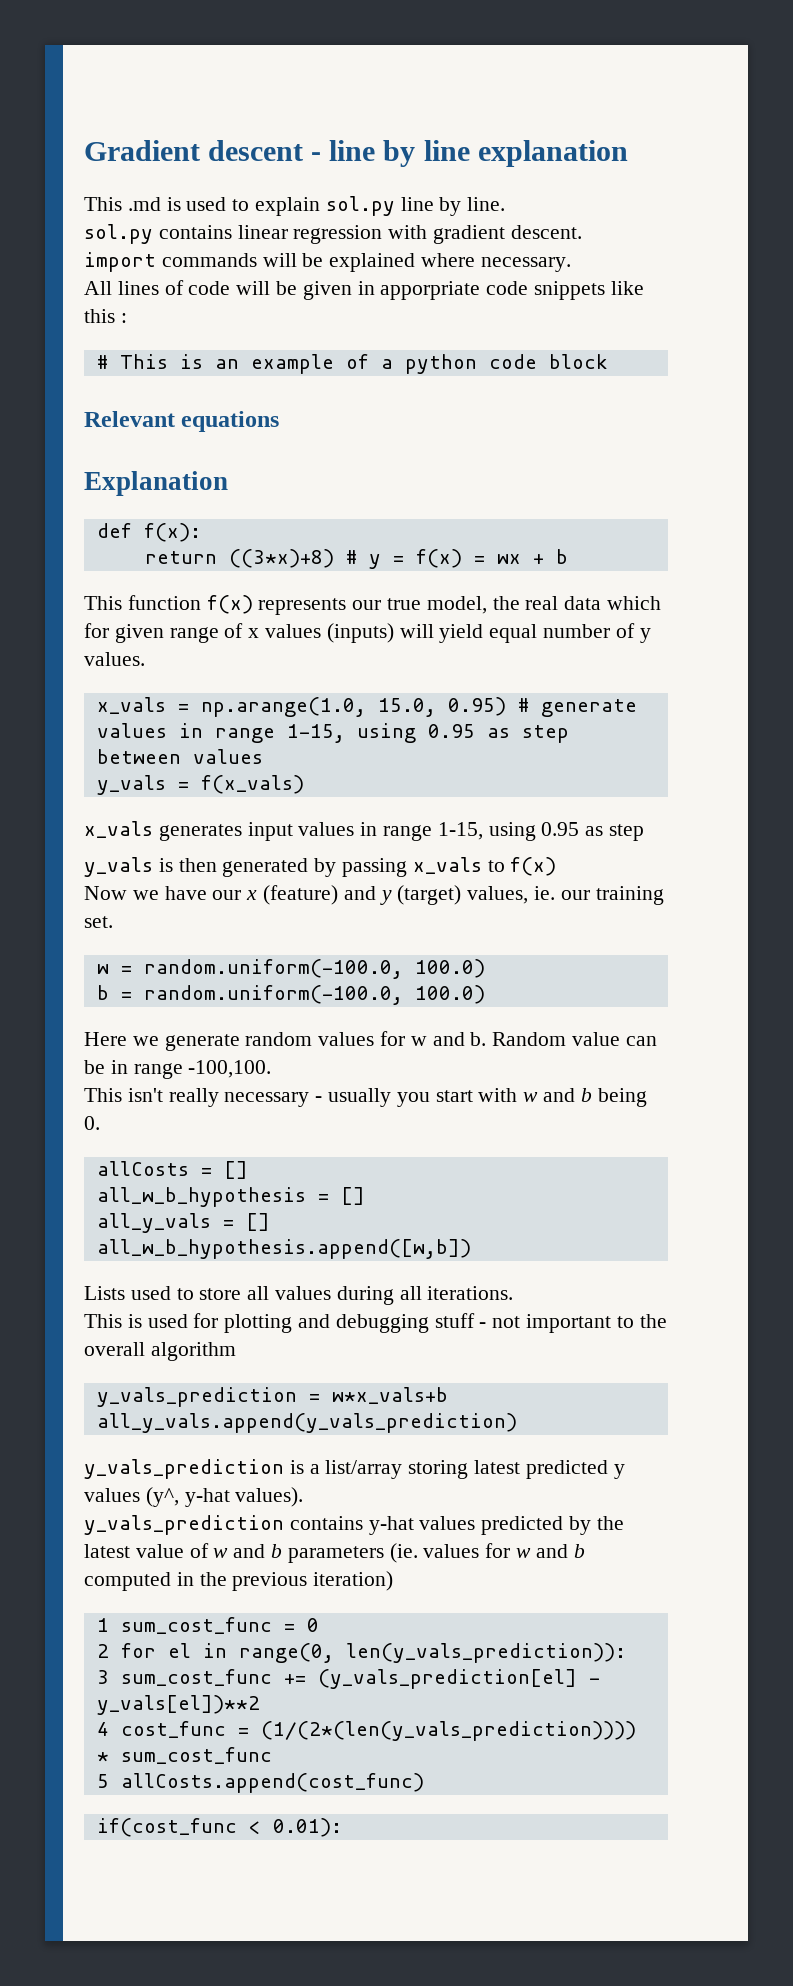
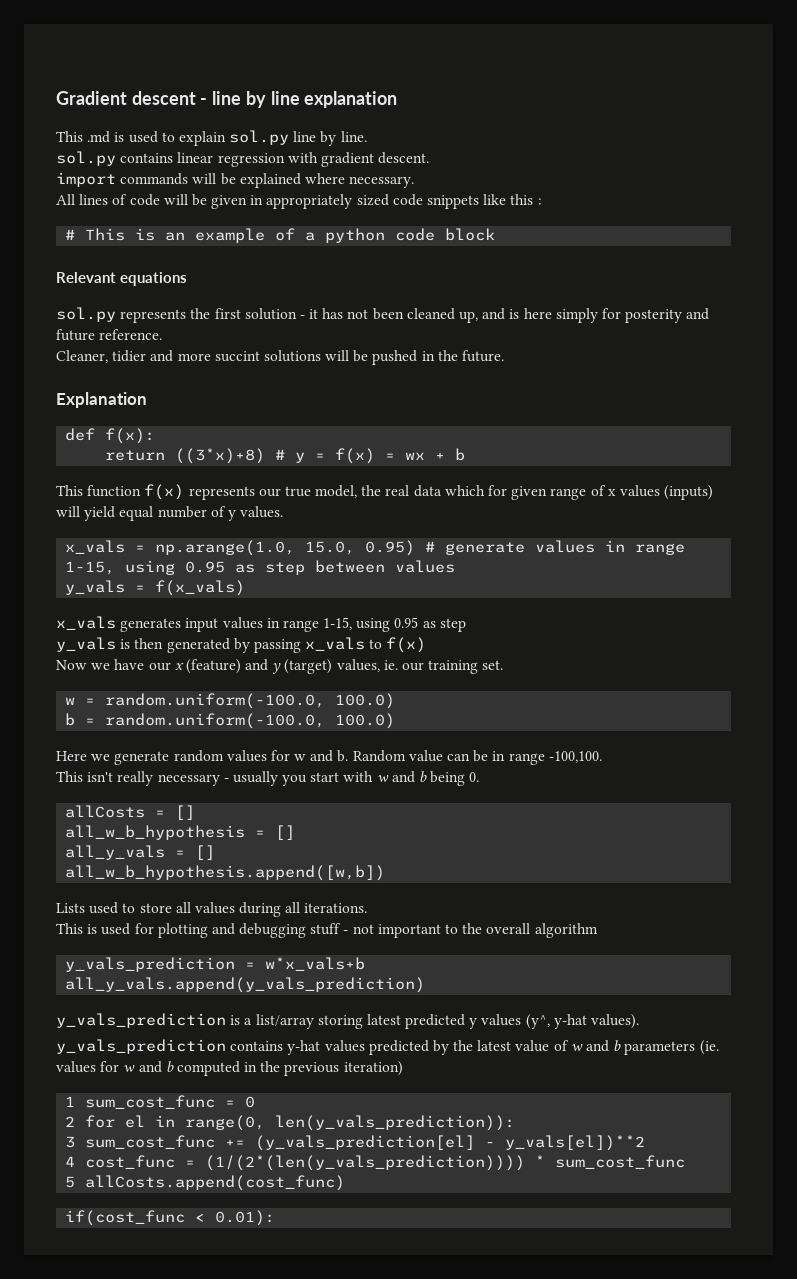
- All lines of code will be given in apporpriate code snippets like this :
+ All lines of code will be given in appropriately sized code snippets like this :
+ sol.py represents the first solution - it has not been cleaned up, and is here simply for posterity and future reference.
+ Cleaner, tidier and more succint solutions will be pushed in the future.

